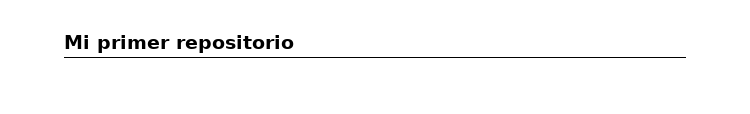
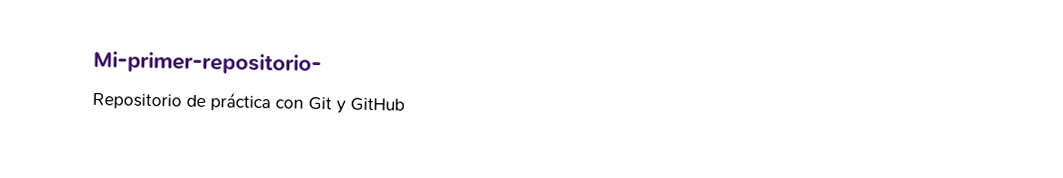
- Mi primer repositorio
+ Mi-primer-repositorio-
+ Repositorio de práctica con Git y GitHub

